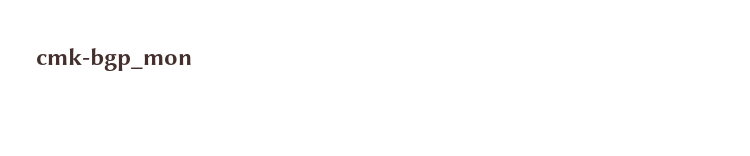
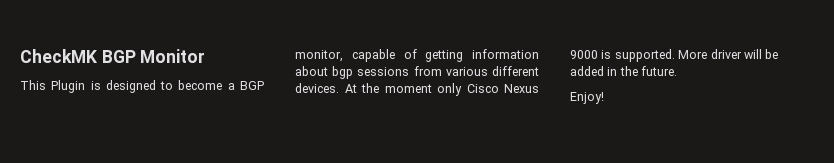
- cmk-bgp_mon
+ CheckMK BGP Monitor
+ This Plugin is designed to become a BGP monitor, capable of getting information about bgp sessions from various different devices. At the moment only Cisco Nexus 9000 is supported. More driver will be added in the future.
+ Enjoy!

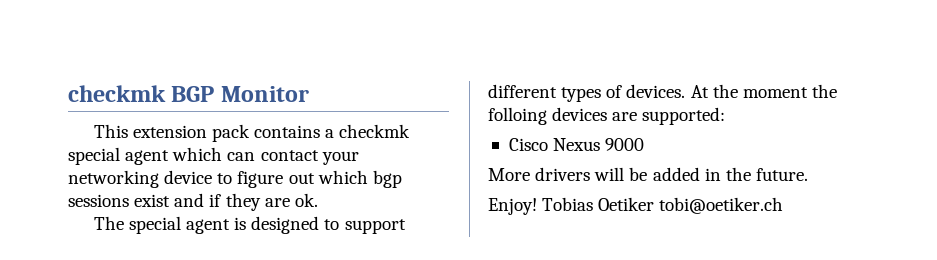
- CheckMK BGP Monitor
+ checkmk BGP Monitor
- This Plugin is designed to become a BGP monitor, capable of getting information about bgp sessions from various different devices. At the moment only Cisco Nexus 9000 is supported. More driver will be added in the future.
+ This extension pack contains a checkmk special agent which can contact your networking device to figure out which bgp sessions exist and if they are ok.
+ The special agent is designed to support different types of devices. At the moment the folloing devices are supported:
+ Cisco Nexus 9000
+ More drivers will be added in the future.
+ Tobias Oetiker tobi@oetiker.ch

